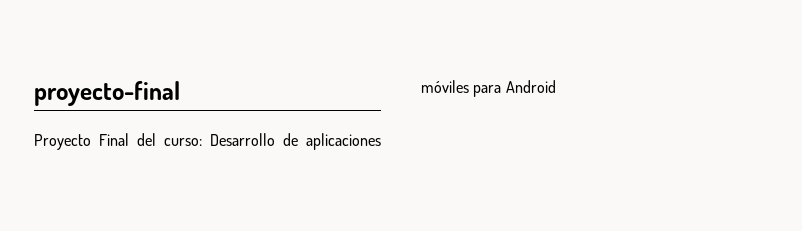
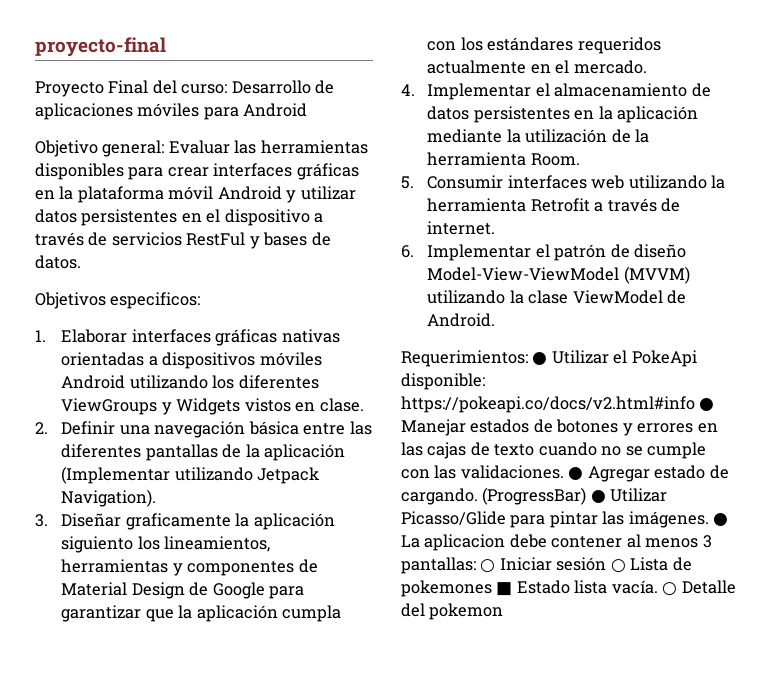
+ Objetivo general: Evaluar las herramientas disponibles para crear interfaces gráficas en la plataforma móvil Android y utilizar datos persistentes en el dispositivo a través de servicios RestFul y bases de datos.
+ Objetivos especificos:
+ 1. Elaborar interfaces gráficas nativas orientadas a dispositivos móviles Android utilizando los diferentes ViewGroups y Widgets vistos en clase.
+ 2. Definir una navegación básica entre las diferentes pantallas de la aplicación (Implementar utilizando Jetpack Navigation).
+ 3. Diseñar graficamente la aplicación siguiento los lineamientos, herramientas y componentes de Material Design de Google para garantizar que la aplicación cumpla con los estándares requeridos actualmente en el mercado.
+ 4. Implementar el almacenamiento de datos persistentes en la aplicación mediante la utilización de la herramienta Room.
+ 5. Consumir interfaces web utilizando la herramienta Retrofit a través de internet.
+ 6. Implementar el patrón de diseño Model-View-ViewModel (MVVM) utilizando la clase ViewModel de Android.
+ Requerimientos: ● Utilizar el PokeApi disponible: https://pokeapi.co/docs/v2.html#info ● Manejar estados de botones y errores en las cajas de texto cuando no se cumple con las validaciones. ● Agregar estado de cargando. (ProgressBar) ● Utilizar Picasso/Glide para pintar las imágenes. ● La aplicacion debe contener al menos 3 pantallas: ○ Iniciar sesión ○ Lista de pokemones ■ Estado lista vacía. ○ Detalle del pokemon

